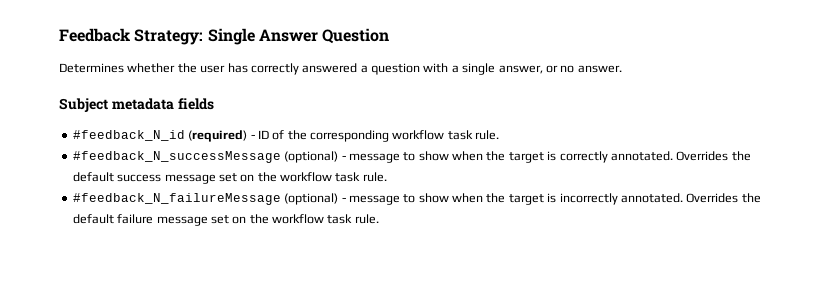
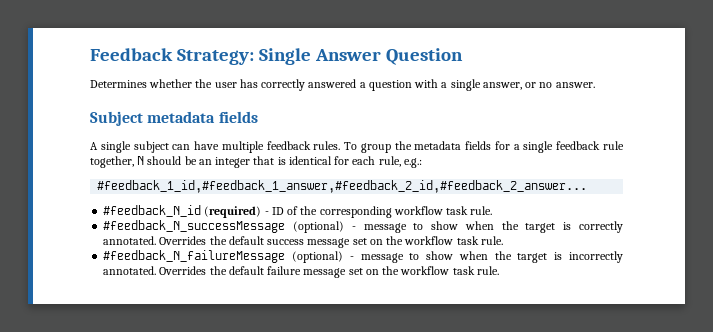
+ A single subject can have multiple feedback rules. To group the metadata fields for a single feedback rule together, N should be an integer that is identical for each rule, e.g.:
+ #feedback_1_id,#feedback_1_answer,#feedback_2_id,#feedback_2_answer...

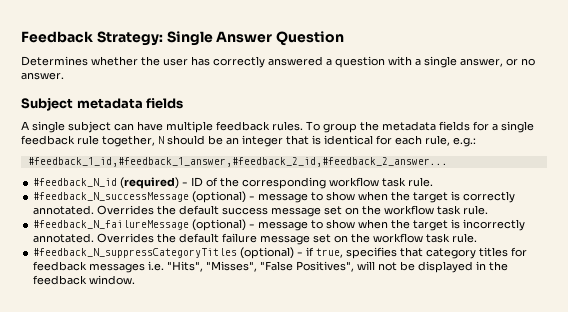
+ #feedback_N_suppressCategoryTitles (optional) - if true, specifies that category titles for feedback messages i.e. "Hits", "Misses", "False Positives", will not be displayed in the feedback window.

